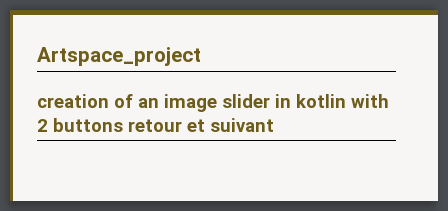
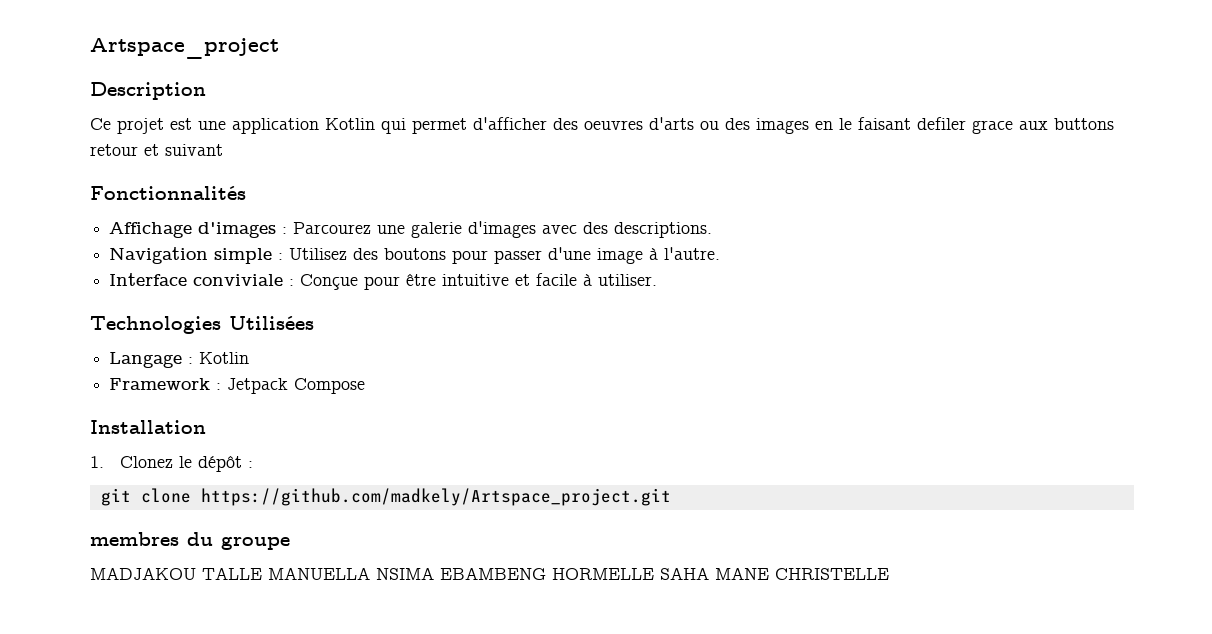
- creation of an image slider in kotlin with 2 buttons retour et suivant
+ Description
+ Ce projet est une application Kotlin qui permet d'afficher des oeuvres d'arts ou des images en le faisant defiler grace aux buttons retour et suivant
+ Fonctionnalités
+ Affichage d'images : Parcourez une galerie d'images avec des descriptions.
+ Navigation simple : Utilisez des boutons pour passer d'une image à l'autre.
+ Interface conviviale : Conçue pour être intuitive et facile à utiliser.
+ Technologies Utilisées
+ Langage : Kotlin
+ Framework : Jetpack Compose
+ Installation
+ 1. Clonez le dépôt :
+ git clone https://github.com/madkely/Artspace_project.git
+ membres du groupe
+ MADJAKOU TALLE MANUELLA NSIMA EBAMBENG HORMELLE SAHA MANE CHRISTELLE

